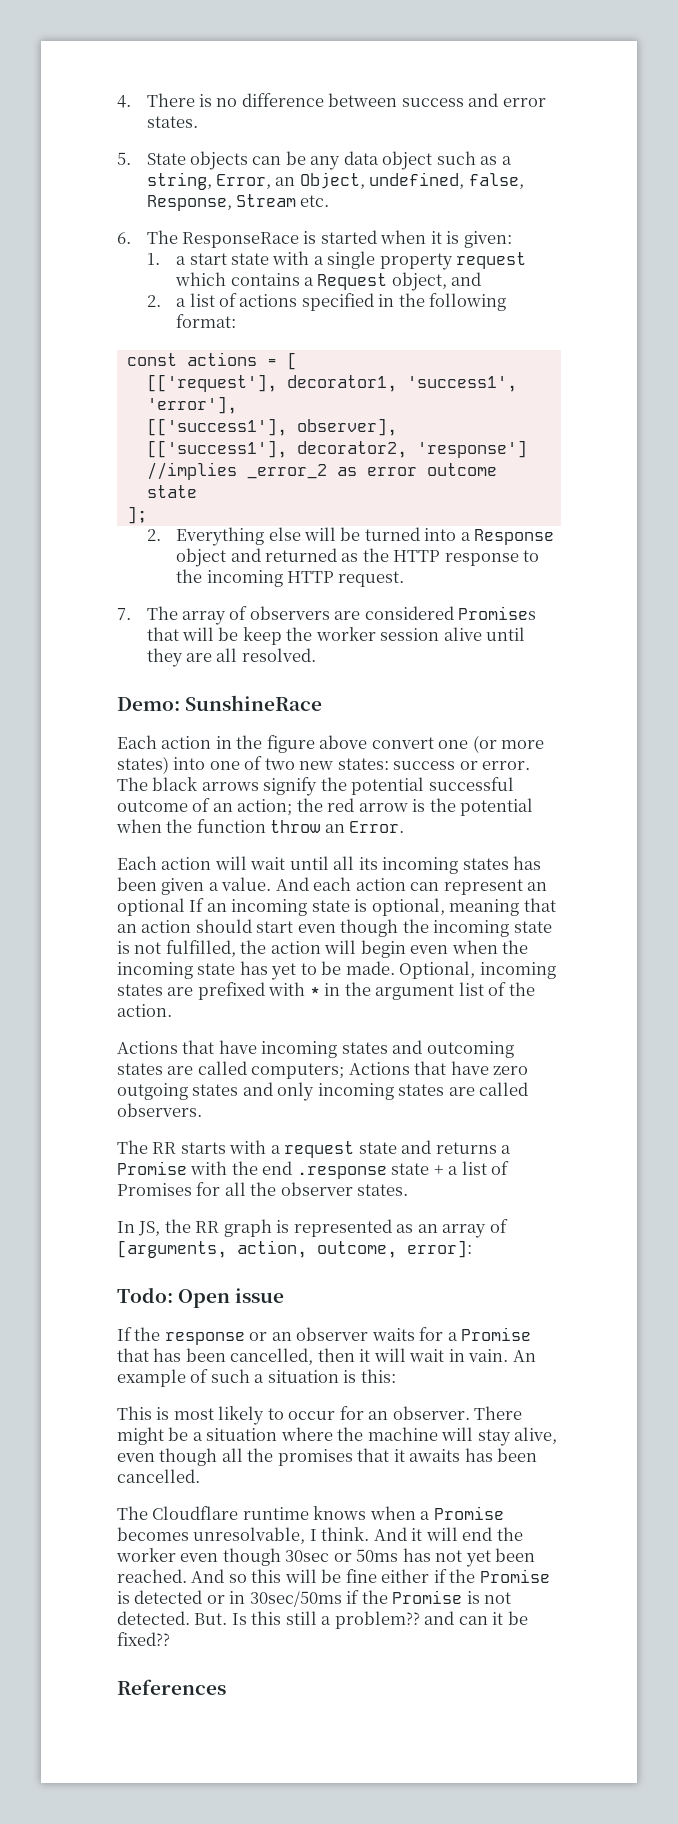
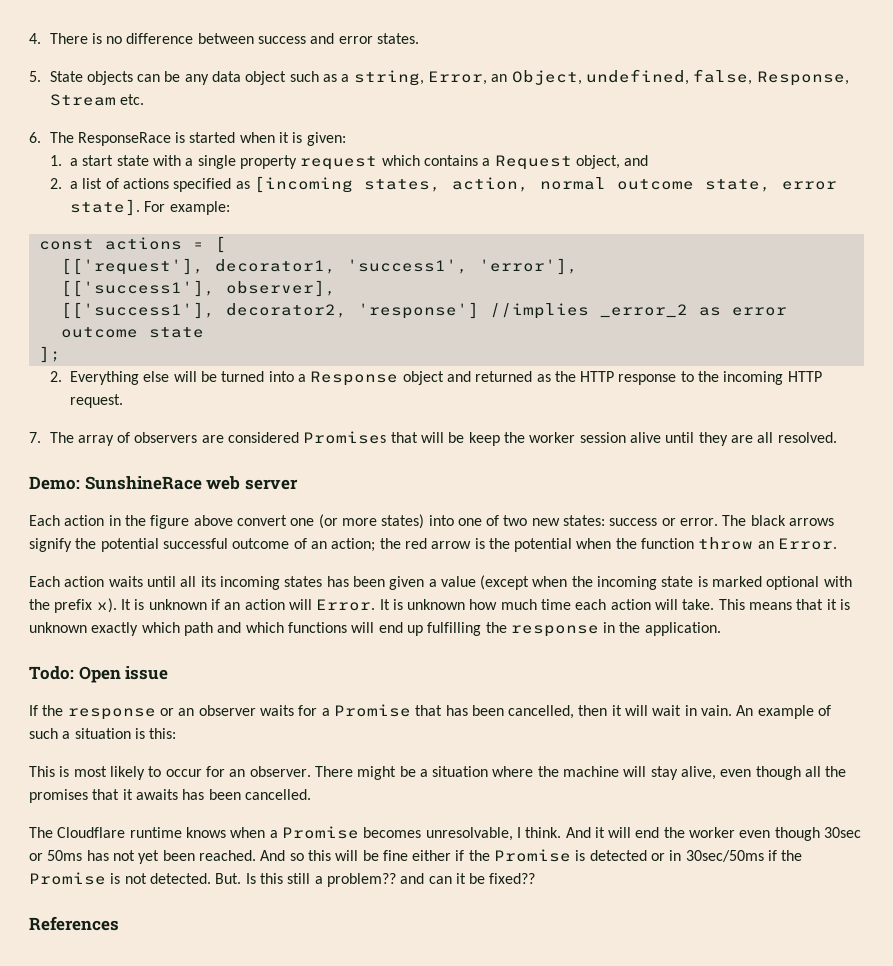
- 2. a list of actions specified in the following format:
+ 2. a list of actions specified as [incoming states, action, normal outcome state, error state]. For example:
- Demo: SunshineRace
+ Demo: SunshineRace web server
- Each action will wait until all its incoming states has been given a value. And each action can represent an optional If an incoming state is optional, meaning that an action should start even though the incoming state is not fulfilled, the action will begin even when the incoming state has yet to be made. Optional, incoming states are prefixed with * in the argument list of the action.
- Actions that have incoming states and outcoming states are called computers; Actions that have zero outgoing states and only incoming states are called observers.
- The RR starts with a request state and returns a Promise with the end .response state + a list of Promises for all the observer states.
- In JS, the RR graph is represented as an array of [arguments, action, outcome, error]:
+ Each action waits until all its incoming states has been given a value (except when the incoming state is marked optional with the prefix x). It is unknown if an action will Error. It is unknown how much time each action will take. This means that it is unknown exactly which path and which functions will end up fulfilling the response in the application.

